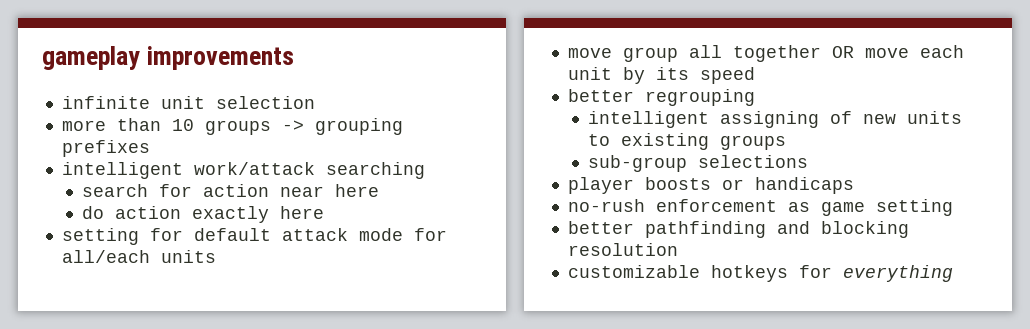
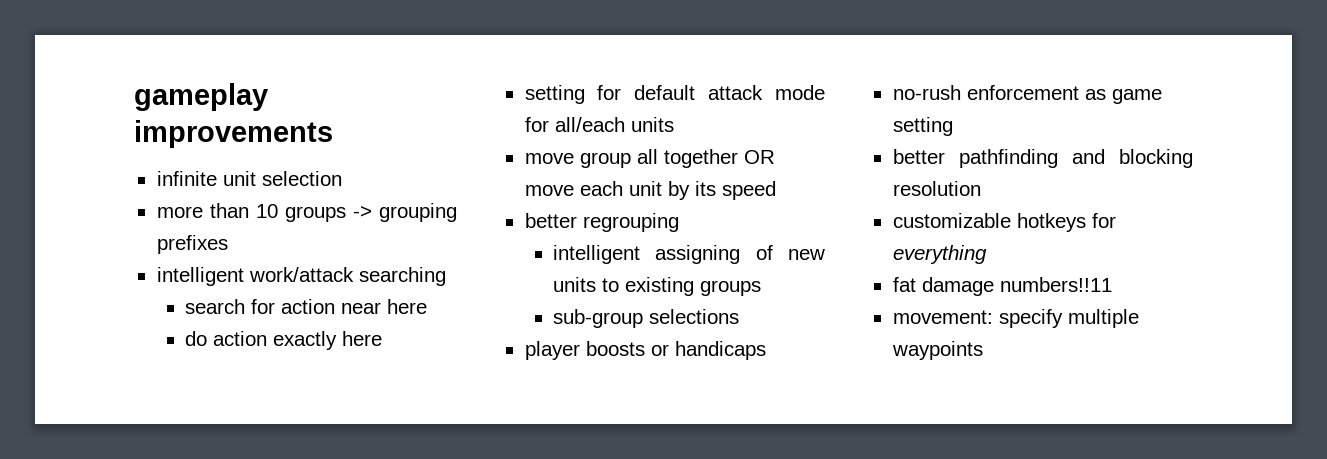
+ fat damage numbers!!11
+ movement: specify multiple waypoints

